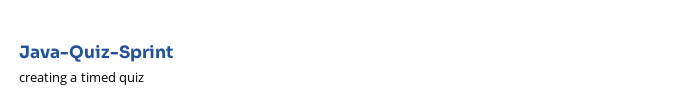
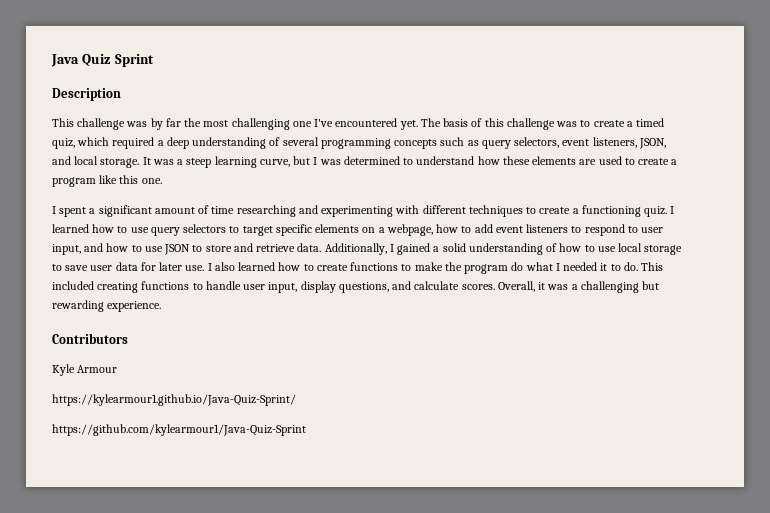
- Java-Quiz-Sprint
- creating a timed quiz
+ Java Quiz Sprint
+ Description
+ This challenge was by far the most challenging one I've encountered yet. The basis of this challenge was to create a timed quiz, which required a deep understanding of several programming concepts such as query selectors, event listeners, JSON, and local storage. It was a steep learning curve, but I was determined to understand how these elements are used to create a program like this one.
+ I spent a significant amount of time researching and experimenting with different techniques to create a functioning quiz. I learned how to use query selectors to target specific elements on a webpage, how to add event listeners to respond to user input, and how to use JSON to store and retrieve data. Additionally, I gained a solid understanding of how to use local storage to save user data for later use. I also learned how to create functions to make the program do what I needed it to do. This included creating functions to handle user input, display questions, and calculate scores. Overall, it was a challenging but rewarding experience.
+ Contributors
+ Kyle Armour
+ https://kylearmour1.github.io/Java-Quiz-Sprint/
+ https://github.com/kylearmour1/Java-Quiz-Sprint

